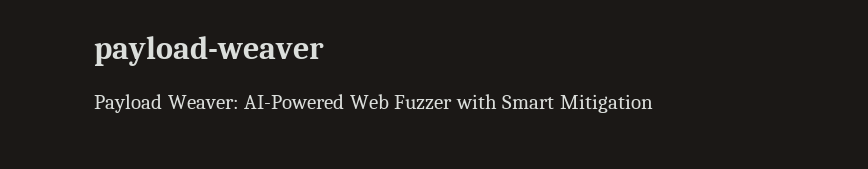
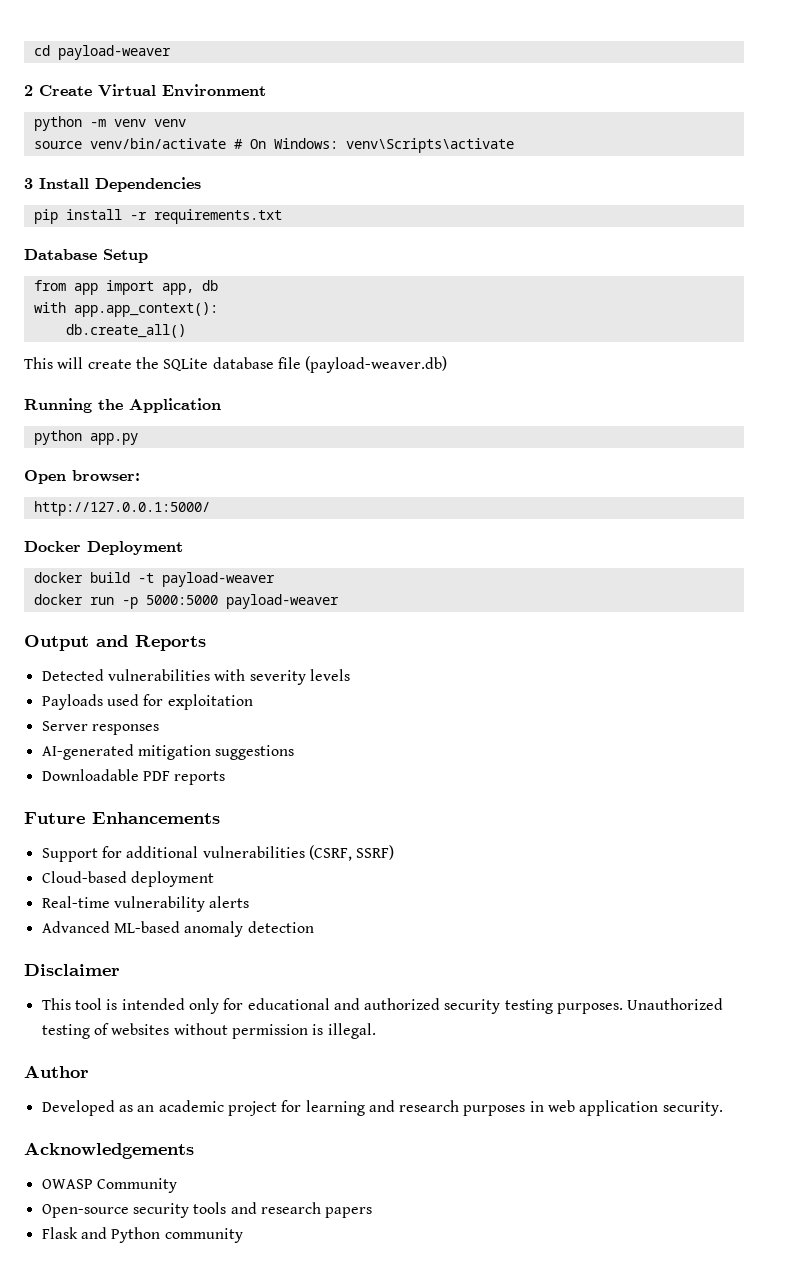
- payload-weaver
- Payload Weaver: AI-Powered Web Fuzzer with Smart Mitigation
+ cd payload-weaver
+ 2 Create Virtual Environment
+ python -m venv venv
+ source venv/bin/activate # On Windows: venv\Scripts\activate
+ 3 Install Dependencies
+ pip install -r requirements.txt
+ Database Setup
+ from app import app, db
+ with app.app_context():
+ db.create_all()
+ This will create the SQLite database file (payload-weaver.db)
+ Running the Application
+ python app.py
+ Open browser:
+ http://127.0.0.1:5000/
+ Docker Deployment
+ docker build -t payload-weaver
+ docker run -p 5000:5000 payload-weaver
+ Output and Reports
+ Detected vulnerabilities with severity levels
+ Payloads used for exploitation
+ Server responses
+ AI-generated mitigation suggestions
+ Downloadable PDF reports
+ Future Enhancements
+ Support for additional vulnerabilities (CSRF, SSRF)
+ Cloud-based deployment
+ Real-time vulnerability alerts
+ Advanced ML-based anomaly detection
+ Disclaimer
+ This tool is intended only for educational and authorized security testing purposes. Unauthorized testing of websites without permission is illegal.
+ Author
+ Developed as an academic project for learning and research purposes in web application security.
+ Acknowledgements
+ OWASP Community
+ Open-source security tools and research papers
+ Flask and Python community

